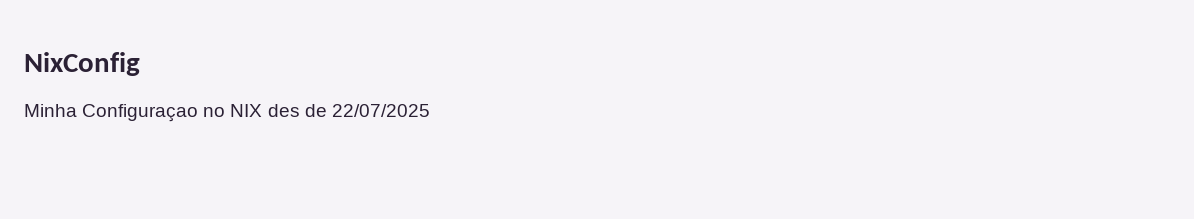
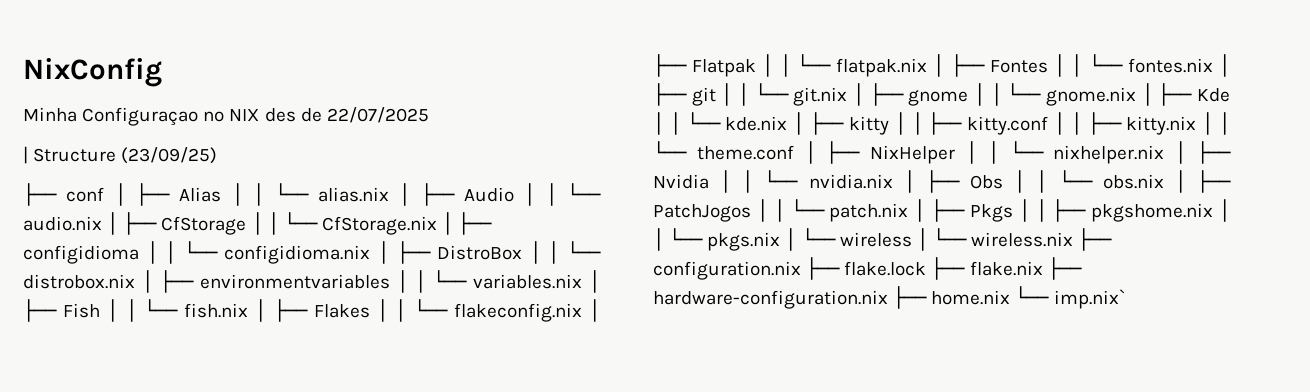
+ | Structure (23/09/25)
+ ├── conf │ ├── Alias │ │ └── alias.nix │ ├── Audio │ │ └── audio.nix │ ├── CfStorage │ │ └── CfStorage.nix │ ├── configidioma │ │ └── configidioma.nix │ ├── DistroBox │ │ └── distrobox.nix │ ├── environmentvariables │ │ └── variables.nix │ ├── Fish │ │ └── fish.nix │ ├── Flakes │ │ └── flakeconfig.nix │ ├── Flatpak │ │ └── flatpak.nix │ ├── Fontes │ │ └── fontes.nix │ ├── git │ │ └── git.nix │ ├── gnome │ │ └── gnome.nix │ ├── Kde │ │ └── kde.nix │ ├── kitty │ │ ├── kitty.conf │ │ ├── kitty.nix │ │ └── theme.conf │ ├── NixHelper │ │ └── nixhelper.nix │ ├── Nvidia │ │ └── nvidia.nix │ ├── Obs │ │ └── obs.nix │ ├── PatchJogos │ │ └── patch.nix │ ├── Pkgs │ │ ├── pkgshome.nix │ │ └── pkgs.nix │ └── wireless │ └── wireless.nix ├── configuration.nix ├── flake.lock ├── flake.nix ├── hardware-configuration.nix ├── home.nix └── imp.nix`

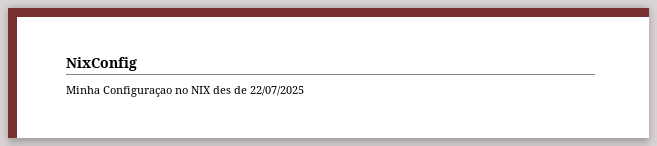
- | Structure (23/09/25)
- ├── conf │ ├── Alias │ │ └── alias.nix │ ├── Audio │ │ └── audio.nix │ ├── CfStorage │ │ └── CfStorage.nix │ ├── configidioma │ │ └── configidioma.nix │ ├── DistroBox │ │ └── distrobox.nix │ ├── environmentvariables │ │ └── variables.nix │ ├── Fish │ │ └── fish.nix │ ├── Flakes │ │ └── flakeconfig.nix │ ├── Flatpak │ │ └── flatpak.nix │ ├── Fontes │ │ └── fontes.nix │ ├── git │ │ └── git.nix │ ├── gnome │ │ └── gnome.nix │ ├── Kde │ │ └── kde.nix │ ├── kitty │ │ ├── kitty.conf │ │ ├── kitty.nix │ │ └── theme.conf │ ├── NixHelper │ │ └── nixhelper.nix │ ├── Nvidia │ │ └── nvidia.nix │ ├── Obs │ │ └── obs.nix │ ├── PatchJogos │ │ └── patch.nix │ ├── Pkgs │ │ ├── pkgshome.nix │ │ └── pkgs.nix │ └── wireless │ └── wireless.nix ├── configuration.nix ├── flake.lock ├── flake.nix ├── hardware-configuration.nix ├── home.nix └── imp.nix`

